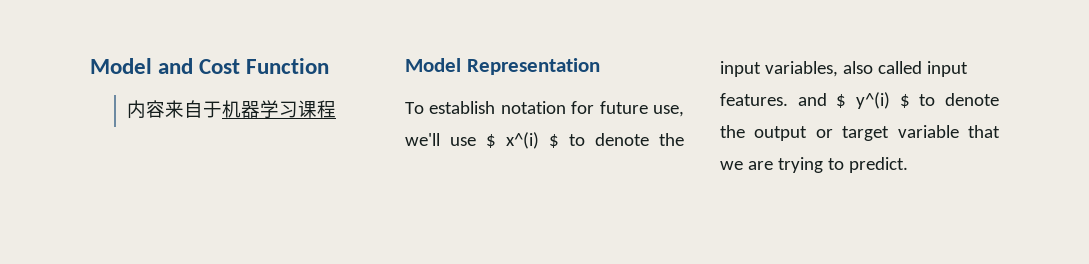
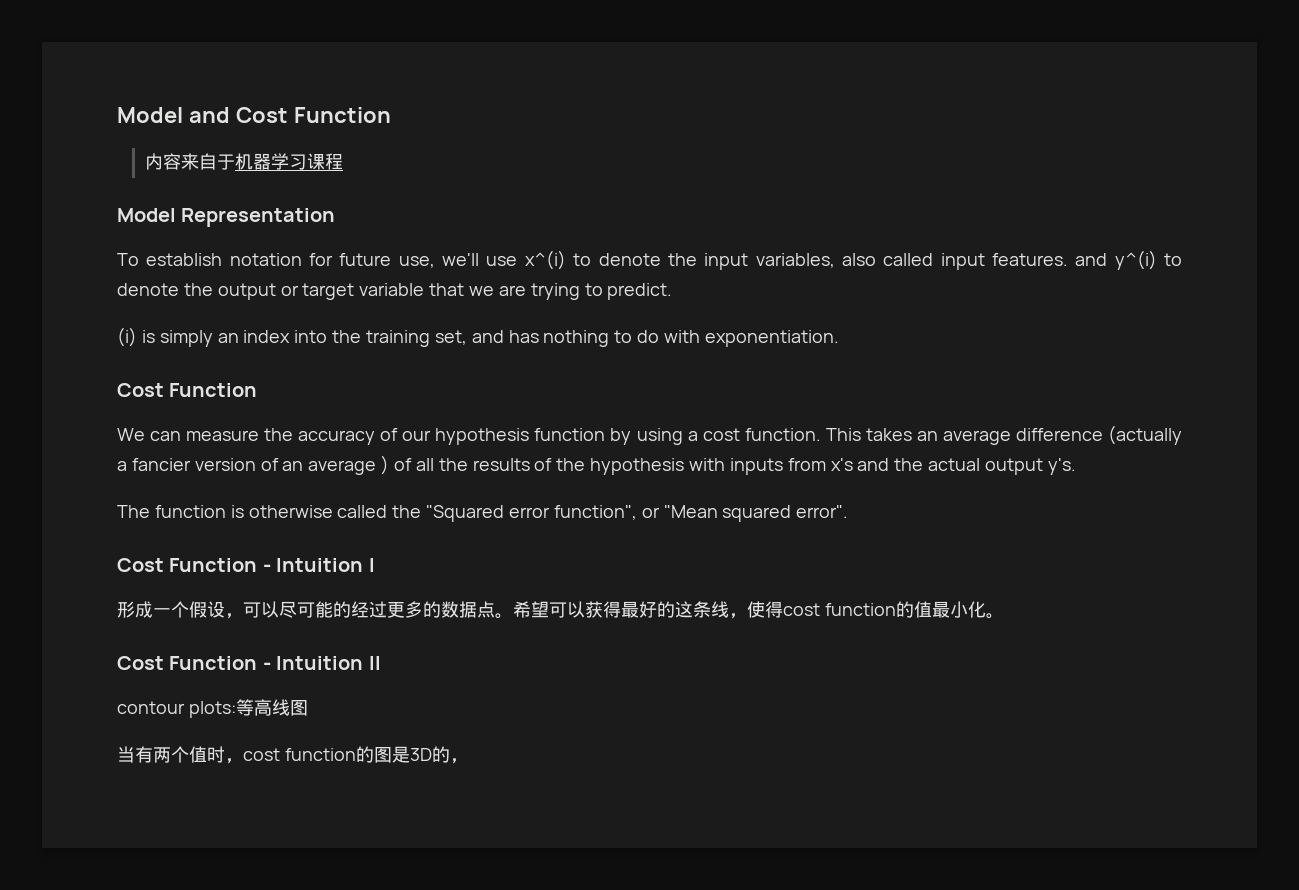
- To establish notation for future use, we'll use $ x^(i) $ to denote the input variables, also called input features. and $ y^(i) $ to denote the output or target variable that we are trying to predict.
+ To establish notation for future use, we'll use x^(i) to denote the input variables, also called input features. and y^(i) to denote the output or target variable that we are trying to predict.
+ (i) is simply an index into the training set, and has nothing to do with exponentiation.
+ Cost Function
+ We can measure the accuracy of our hypothesis function by using a cost function. This takes an average difference (actually a fancier version of an average ) of all the results of the hypothesis with inputs from x's and the actual output y's.
+ The function is otherwise called the "Squared error function", or "Mean squared error".
+ Cost Function - Intuition I
+ 形成一个假设，可以尽可能的经过更多的数据点。希望可以获得最好的这条线，使得cost function的值最小化。
+ Cost Function - Intuition II
+ contour plots:等高线图
+ 当有两个值时，cost function的图是3D的，

